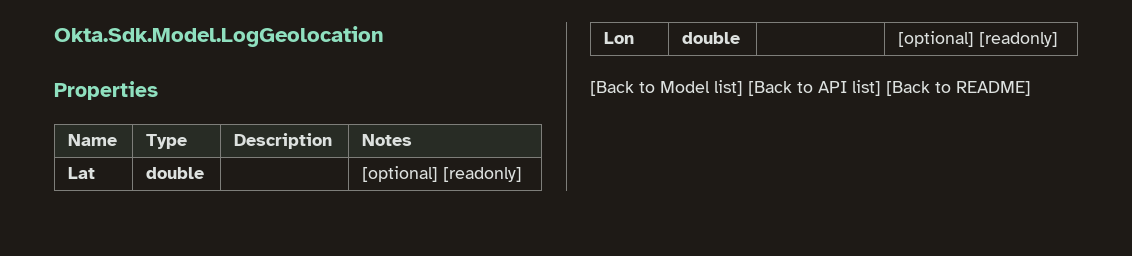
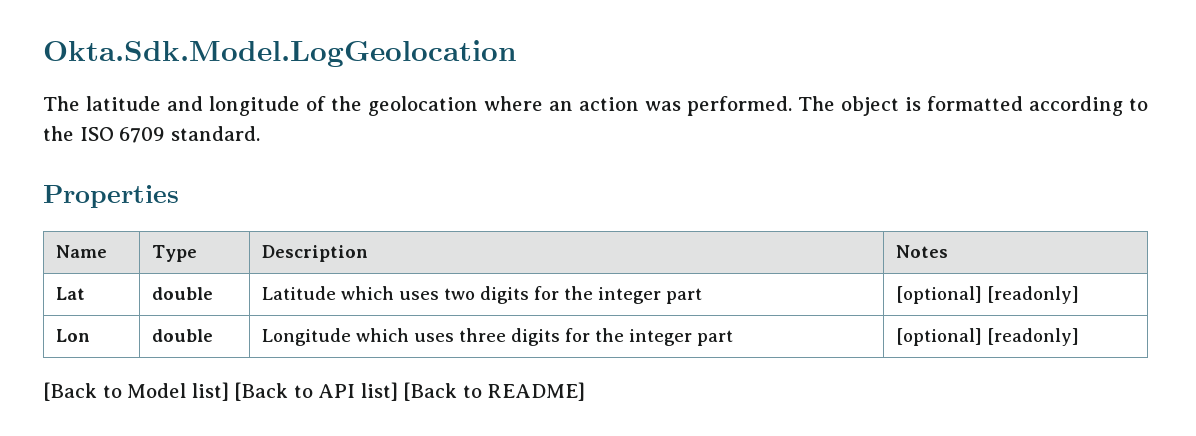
+ The latitude and longitude of the geolocation where an action was performed. The object is formatted according to the ISO 6709 standard.
- Lat | double | | [optional] [readonly]
- Lon | double | | [optional] [readonly]
+ Lat | double | Latitude which uses two digits for the integer part | [optional] [readonly]
+ Lon | double | Longitude which uses three digits for the integer part | [optional] [readonly]

